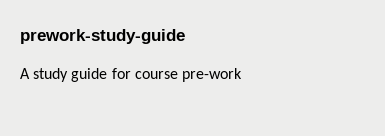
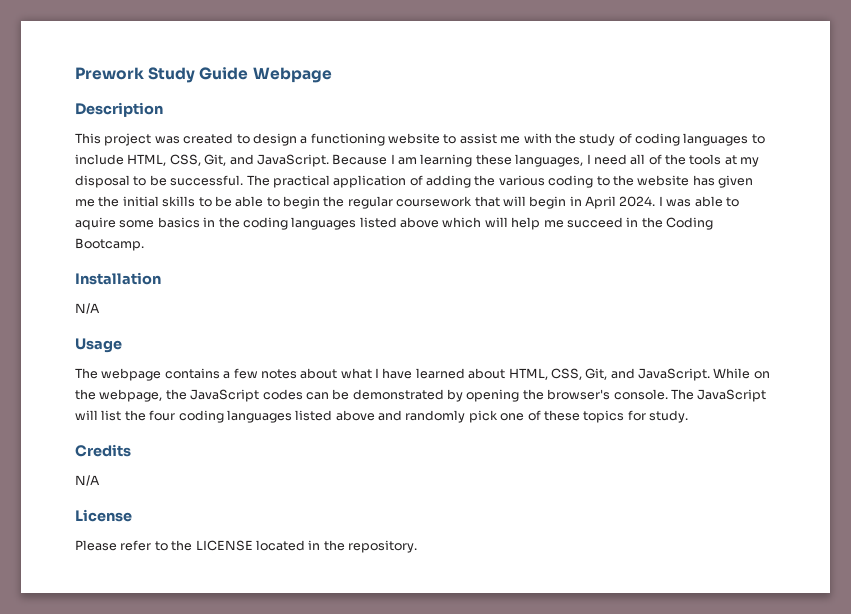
- prework-study-guide
- A study guide for course pre-work
+ Prework Study Guide Webpage
+ Description
+ This project was created to design a functioning website to assist me with the study of coding languages to include HTML, CSS, Git, and JavaScript. Because I am learning these languages, I need all of the tools at my disposal to be successful. The practical application of adding the various coding to the website has given me the initial skills to be able to begin the regular coursework that will begin in April 2024. I was able to aquire some basics in the coding languages listed above which will help me succeed in the Coding Bootcamp.
+ Installation
+ N/A
+ Usage
+ The webpage contains a few notes about what I have learned about HTML, CSS, Git, and JavaScript. While on the webpage, the JavaScript codes can be demonstrated by opening the browser's console. The JavaScript will list the four coding languages listed above and randomly pick one of these topics for study.
+ Credits
+ N/A
+ License
+ Please refer to the LICENSE located in the repository.

